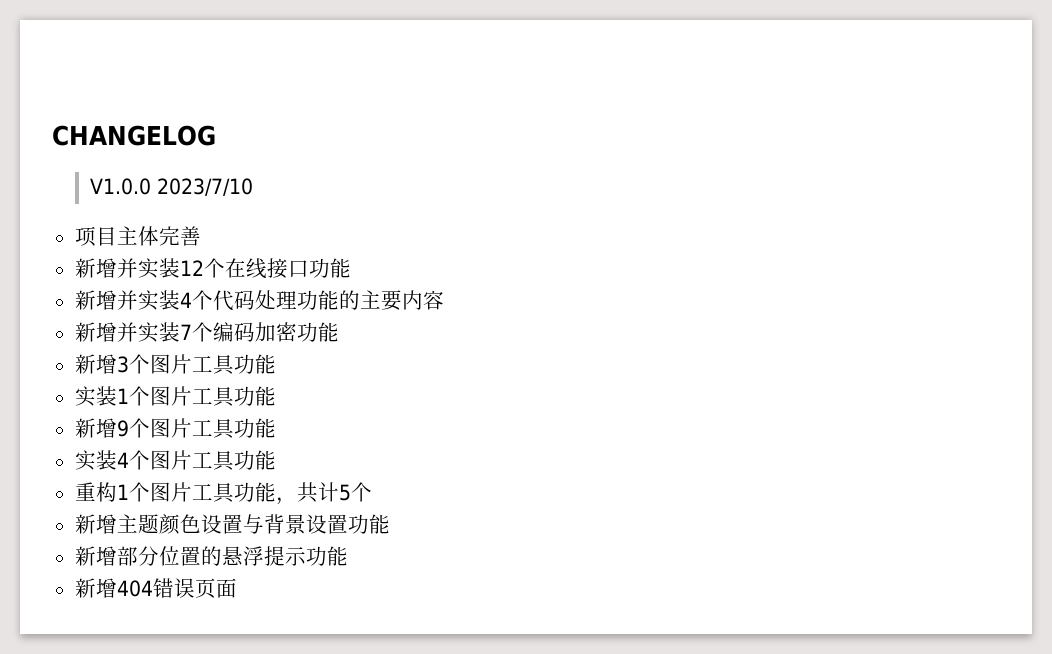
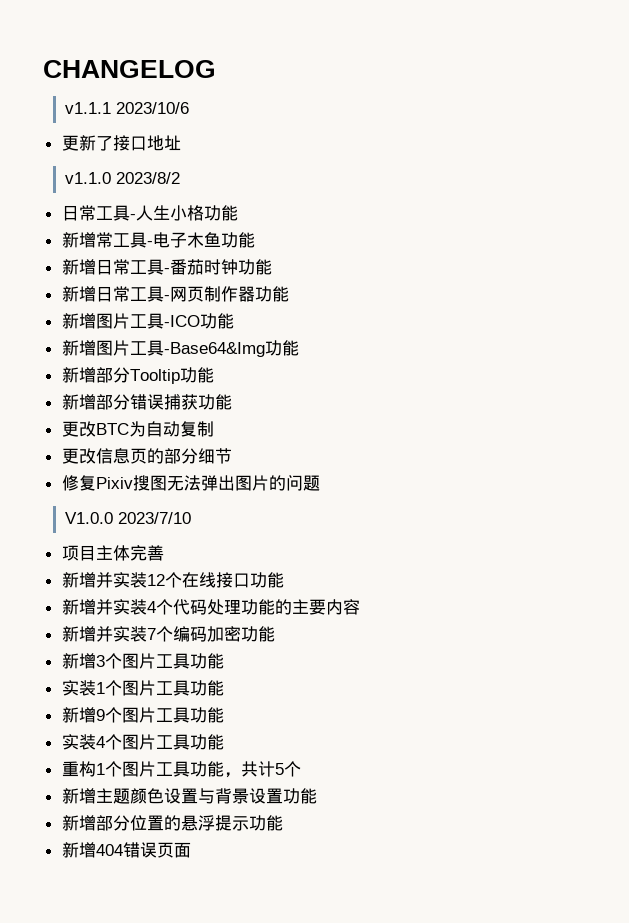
+ v1.1.1 2023/10/6
+ 更新了接口地址
+ v1.1.0 2023/8/2
+ 日常工具-人生小格功能
+ 新增常工具-电子木鱼功能
+ 新增日常工具-番茄时钟功能
+ 新增日常工具-网页制作器功能
+ 新增图片工具-ICO功能
+ 新增图片工具-Base64&Img功能
+ 新增部分Tooltip功能
+ 新增部分错误捕获功能
+ 更改BTC为自动复制
+ 更改信息页的部分细节
+ 修复Pixiv搜图无法弹出图片的问题

